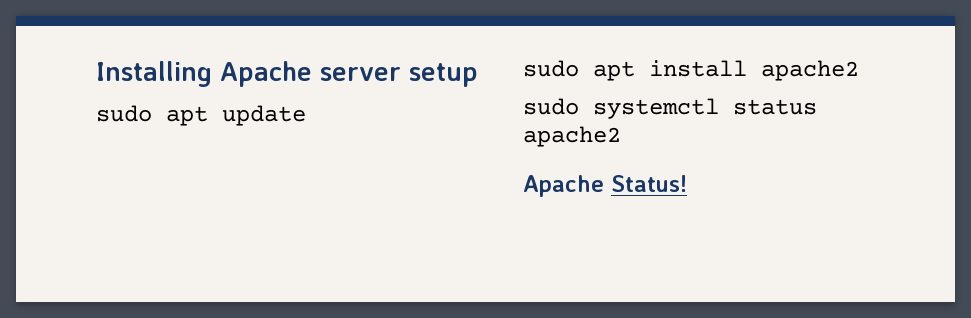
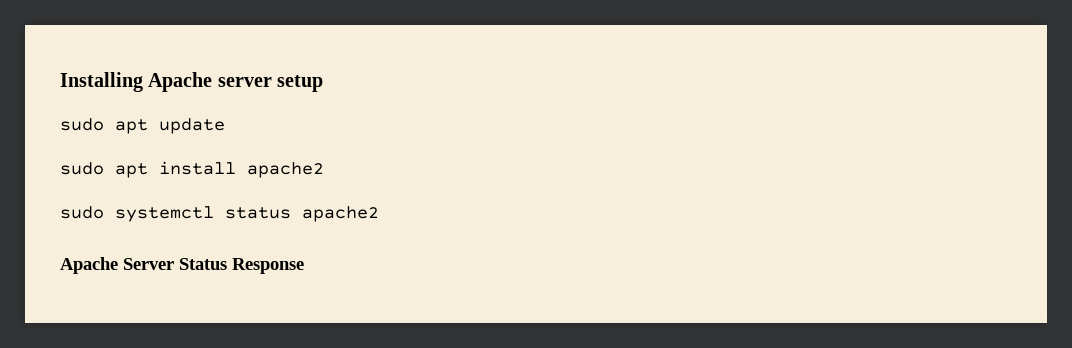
- Apache Status!
+ Apache Server Status Response

